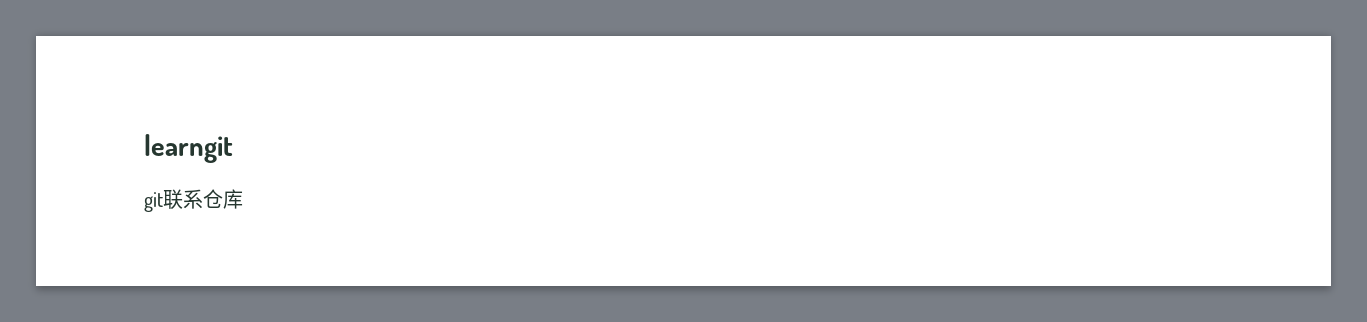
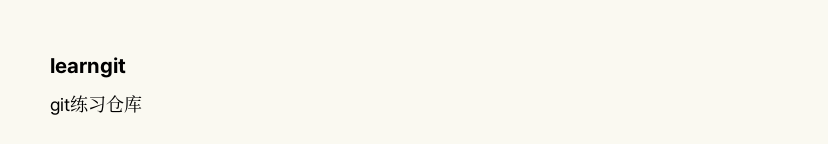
- git联系仓库
+ git练习仓库

